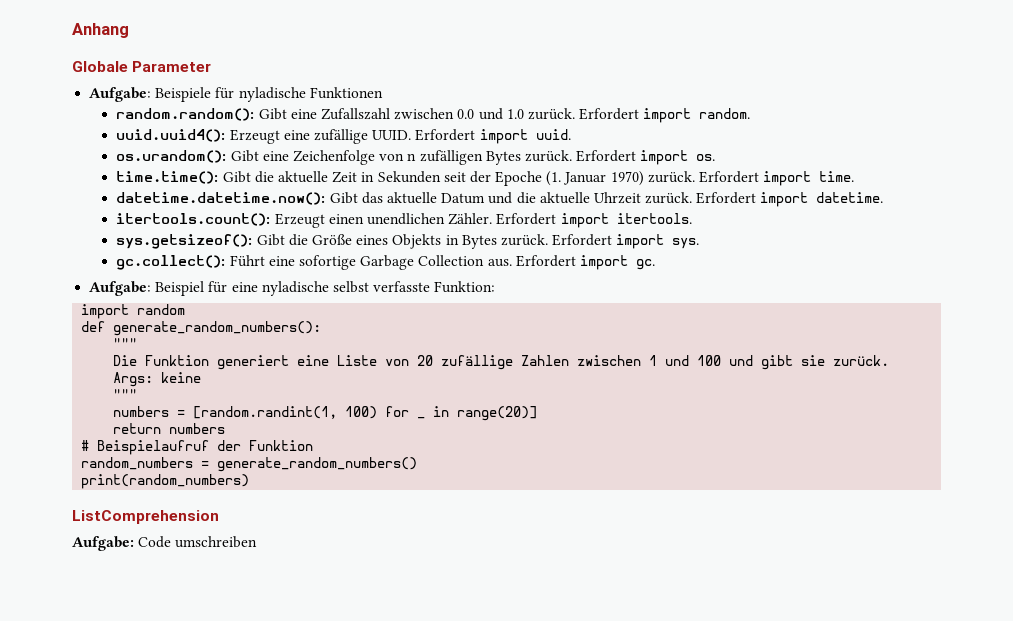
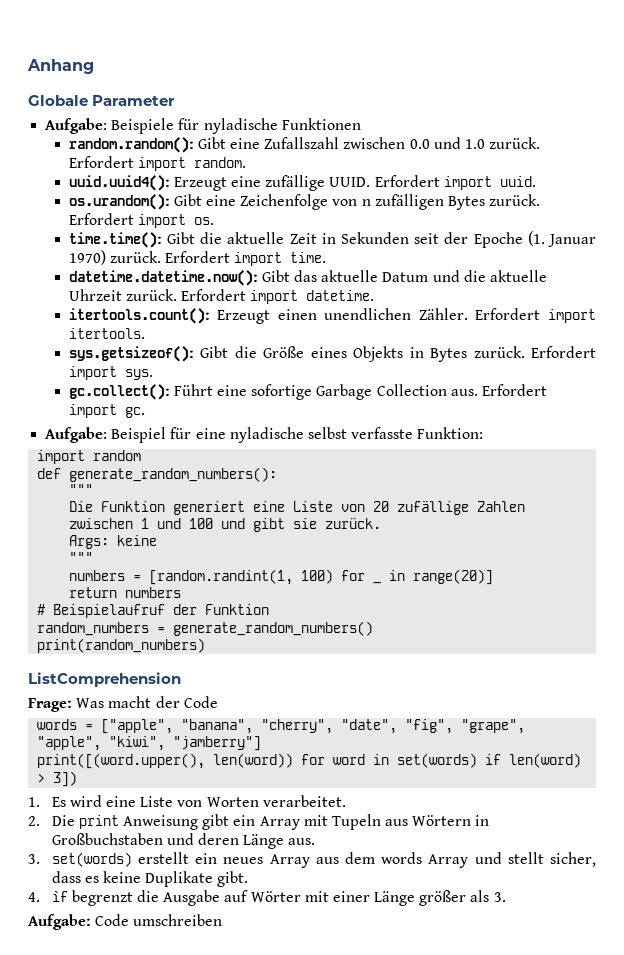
+ Frage: Was macht der Code
+ words = ["apple", "banana", "cherry", "date", "fig", "grape", "apple", "kiwi", "jamberry"]
+ print([(word.upper(), len(word)) for word in set(words) if len(word) > 3])
+ 1. Es wird eine Liste von Worten verarbeitet.
+ 2. Die print Anweisung gibt ein Array mit Tupeln aus Wörtern in Großbuchstaben und deren Länge aus.
+ 3. set(words) erstellt ein neues Array aus dem words Array und stellt sicher, dass es keine Duplikate gibt.
+ 4. ìf begrenzt die Ausgabe auf Wörter mit einer Länge größer als 3.

